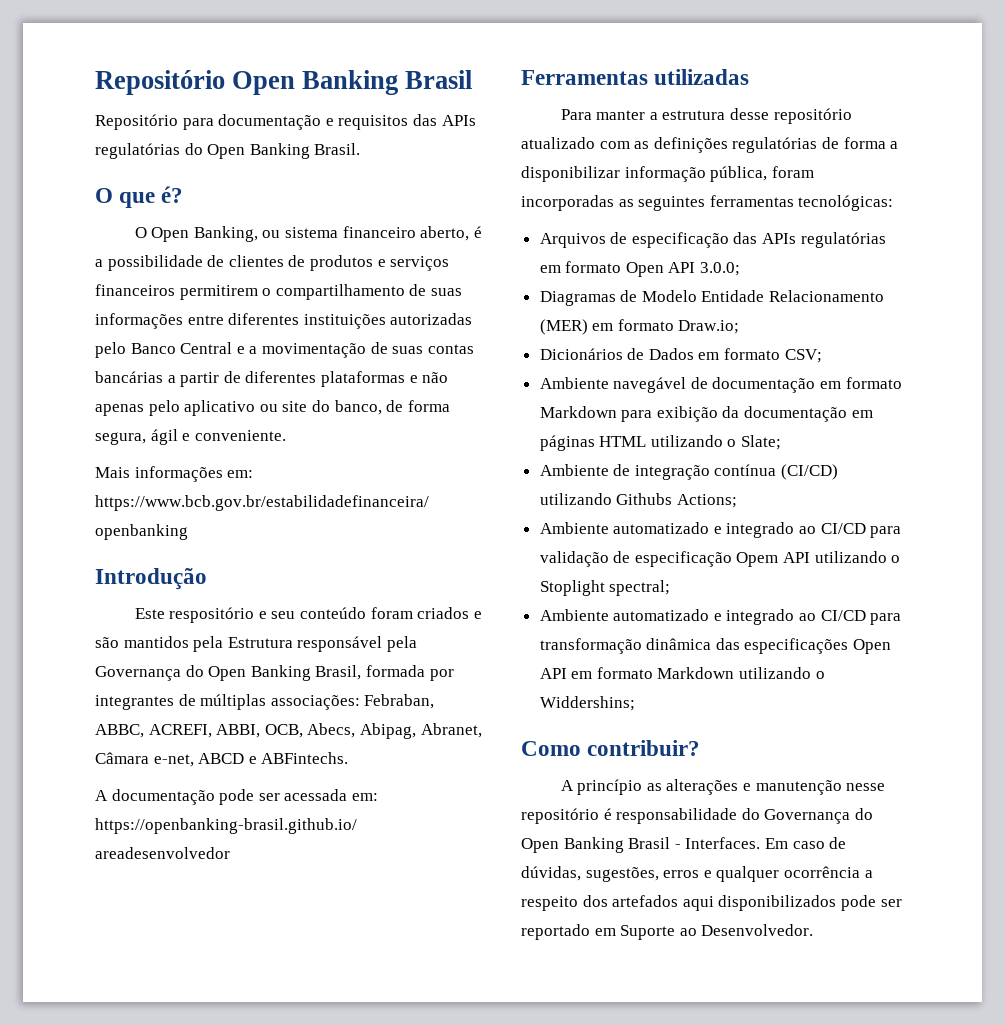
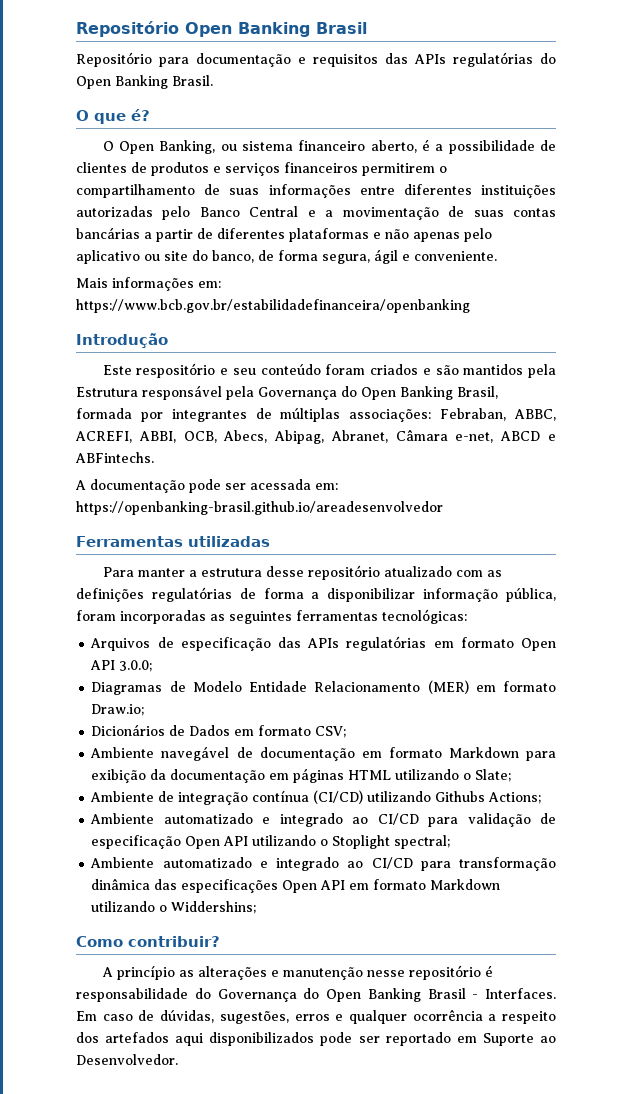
- Ambiente automatizado e integrado ao CI/CD para validação de especificação Opem API utilizando o Stoplight spectral;
+ Ambiente automatizado e integrado ao CI/CD para validação de especificação Open API utilizando o Stoplight spectral;

